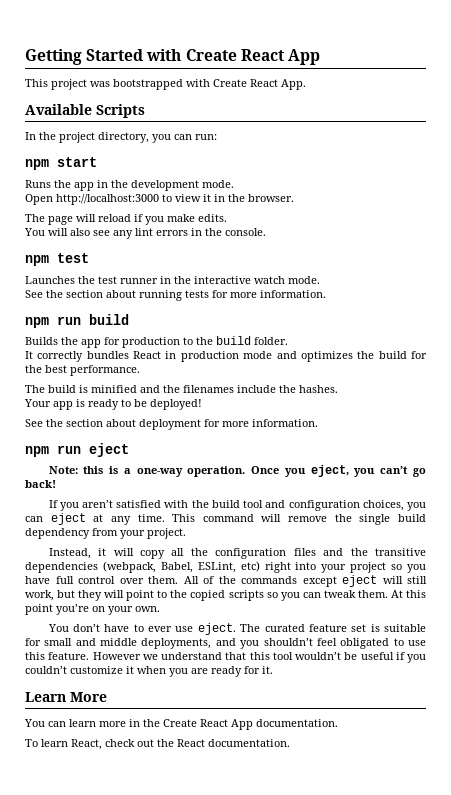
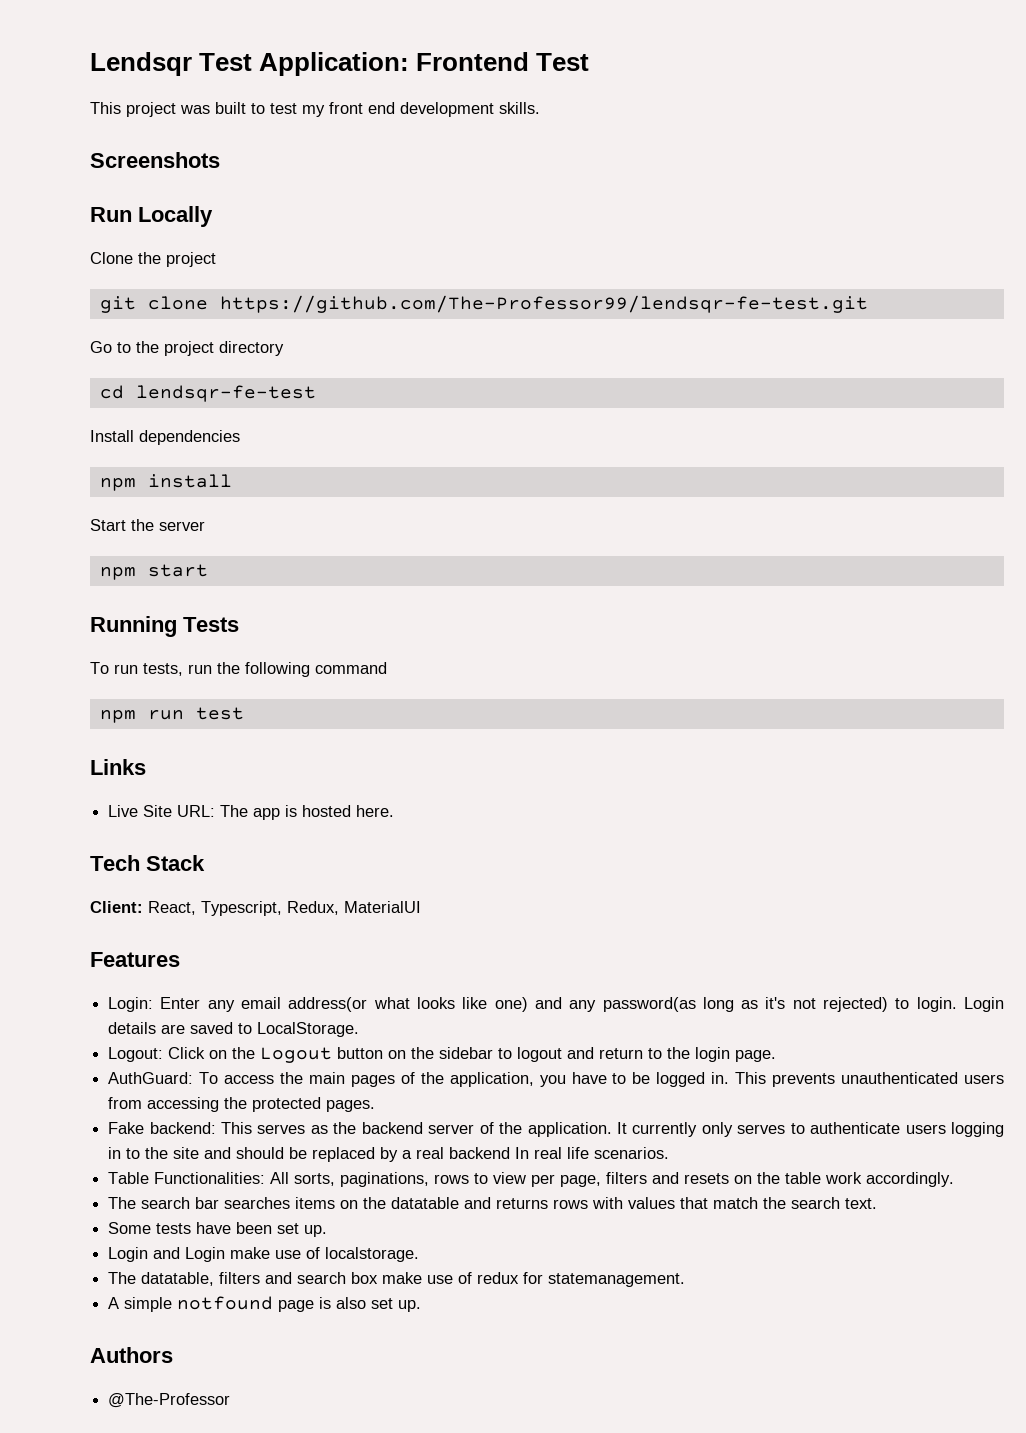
- Getting Started with Create React App
- This project was bootstrapped with Create React App.
- Available Scripts
- In the project directory, you can run:
+ Lendsqr Test Application: Frontend Test
+ This project was built to test my front end development skills.
+ Screenshots
+ Run Locally
+ Clone the project
+ git clone https://github.com/The-Professor99/lendsqr-fe-test.git
+ Go to the project directory
+ cd lendsqr-fe-test
+ Install dependencies
+ npm install
+ Start the server
  npm start
- Runs the app in the development mode.
- Open http://localhost:3000 to view it in the browser.
- The page will reload if you make edits.
- You will also see any lint errors in the console.
- npm test
- Launches the test runner in the interactive watch mode.
- See the section about running tests for more information.
- npm run build
- Builds the app for production to the build folder.
- It correctly bundles React in production mode and optimizes the build for the best performance.
- The build is minified and the filenames include the hashes.
- Your app is ready to be deployed!
- See the section about deployment for more information.
- npm run eject
- Note: this is a one-way operation. Once you eject, you can’t go back!
- If you aren’t satisfied with the build tool and configuration choices, you can eject at any time. This command will remove the single build dependency from your project.
- Instead, it will copy all the configuration files and the transitive dependencies (webpack, Babel, ESLint, etc) right into your project so you have full control over them. All of the commands except eject will still work, but they will point to the copied scripts so you can tweak them. At this point you’re on your own.
- You don’t have to ever use eject. The curated feature set is suitable for small and middle deployments, and you shouldn’t feel obligated to use this feature. However we understand that this tool wouldn’t be useful if you couldn’t customize it when you are ready for it.
- Learn More
- You can learn more in the Create React App documentation.
- To learn React, check out the React documentation.
+ Running Tests
+ To run tests, run the following command
+ npm run test
+ Links
+ Live Site URL: The app is hosted here.
+ Tech Stack
+ Client: React, Typescript, Redux, MaterialUI
+ Features
+ Login: Enter any email address(or what looks like one) and any password(as long as it's not rejected) to login. Login details are saved to LocalStorage.
+ Logout: Click on the Logout button on the sidebar to logout and return to the login page.
+ AuthGuard: To access the main pages of the application, you have to be logged in. This prevents unauthenticated users from accessing the protected pages.
+ Fake backend: This serves as the backend server of the application. It currently only serves to authenticate users logging in to the site and should be replaced by a real backend In real life scenarios.
+ Table Functionalities: All sorts, paginations, rows to view per page, filters and resets on the table work accordingly.
+ The search bar searches items on the datatable and returns rows with values that match the search text.
+ Some tests have been set up.
+ Login and Login make use of localstorage.
+ The datatable, filters and search box make use of redux for statemanagement.
+ A simple notfound page is also set up.
+ Authors
+ @The-Professor

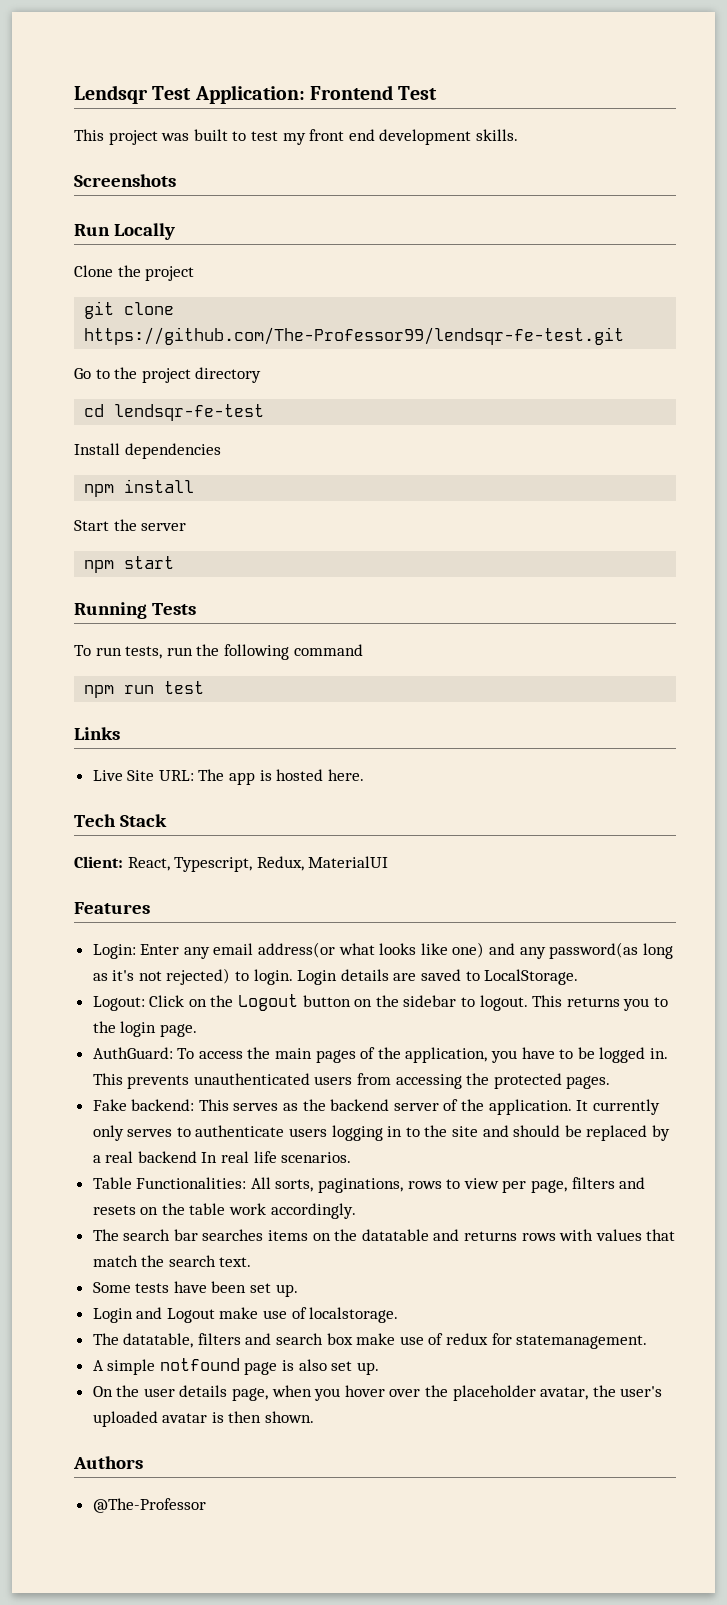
- Logout: Click on the Logout button on the sidebar to logout and return to the login page.
+ Logout: Click on the Logout button on the sidebar to logout. This returns you to the login page.
- Login and Login make use of localstorage.
+ Login and Logout make use of localstorage.
+ On the user details page, when you hover over the placeholder avatar, the user's uploaded avatar is then shown.

